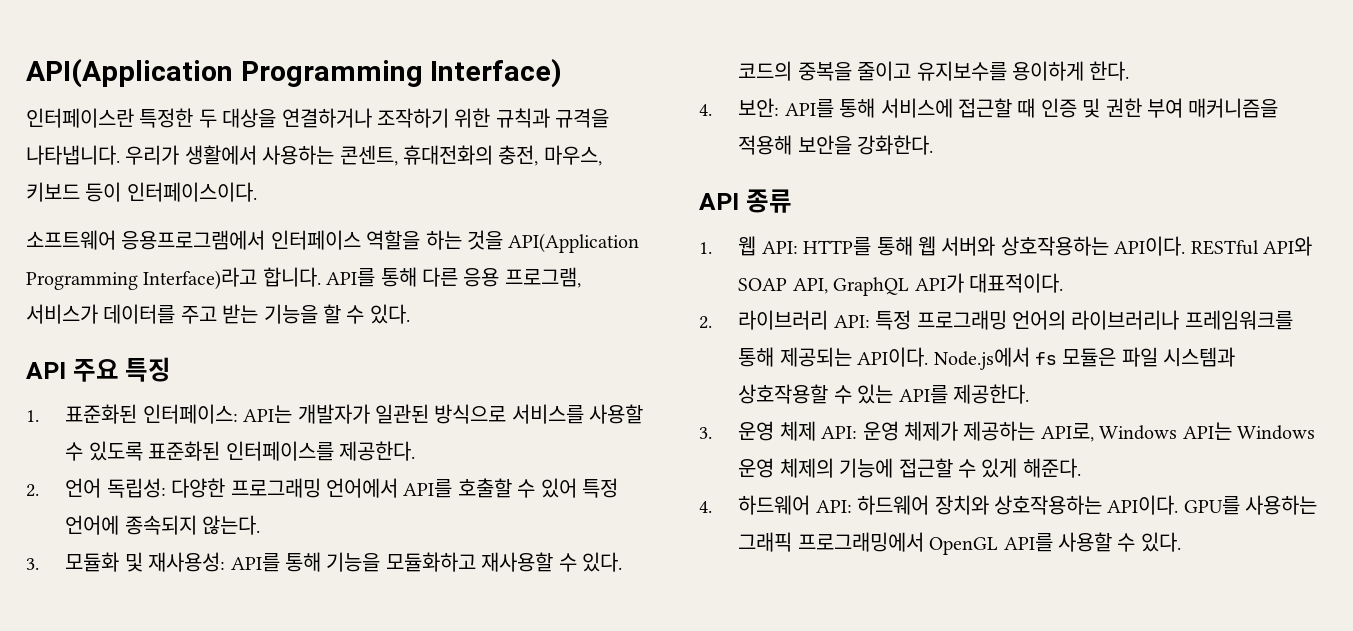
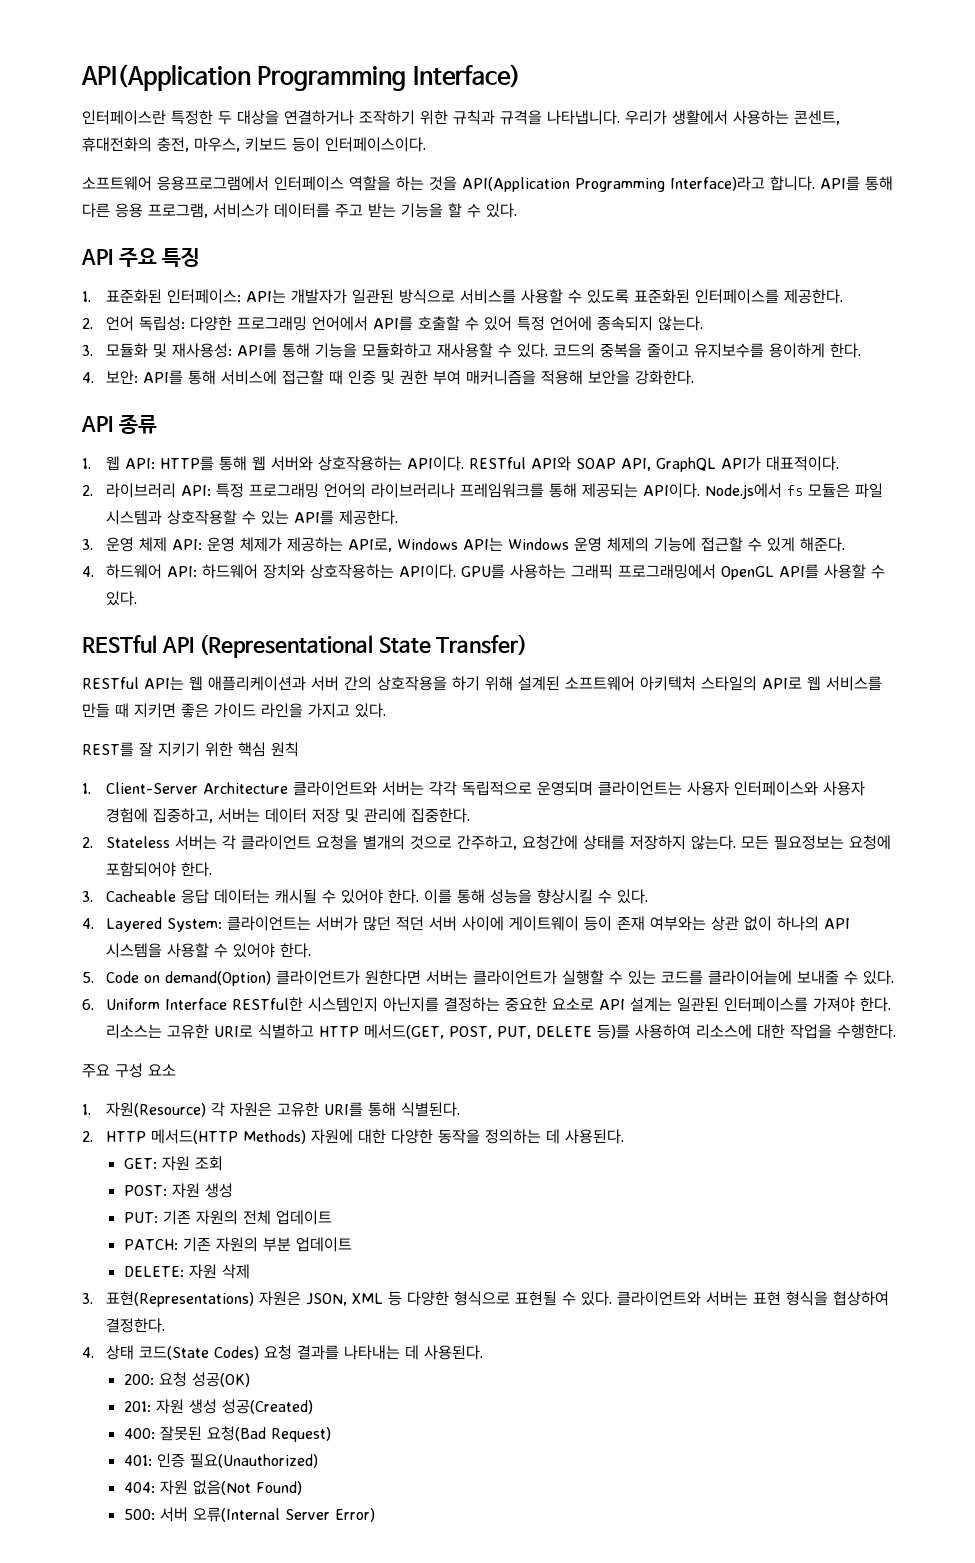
+ RESTful API (Representational State Transfer)
+ RESTful API는 웹 애플리케이션과 서버 간의 상호작용을 하기 위해 설계된 소프트웨어 아키텍처 스타일의 API로 웹 서비스를 만들 때 지키면 좋은 가이드 라인을 가지고 있다.
+ REST를 잘 지키기 위한 핵심 원칙
+ 1. Client-Server Architecture 클라이언트와 서버는 각각 독립적으로 운영되며 클라이언트는 사용자 인터페이스와 사용자 경험에 집중하고, 서버는 데이터 저장 및 관리에 집중한다.
+ 2. Stateless 서버는 각 클라이언트 요청을 별개의 것으로 간주하고, 요청간에 상태를 저장하지 않는다. 모든 필요정보는 요청에 포함되어야 한다.
+ 3. Cacheable 응답 데이터는 캐시될 수 있어야 한다. 이를 통해 성능을 향상시킬 수 있다.
+ 4. Layered System: 클라이언트는 서버가 많던 적던 서버 사이에 게이트웨이 등이 존재 여부와는 상관 없이 하나의 API 시스템을 사용할 수 있어야 한다.
+ 5. Code on demand(Option) 클라이언트가 원한다면 서버는 클라이언트가 실행할 수 있는 코드를 클라이어늩에 보내줄 수 있다.
+ 6. Uniform Interface RESTful한 시스템인지 아닌지를 결정하는 중요한 요소로 API 설계는 일관된 인터페이스를 가져야 한다. 리소스는 고유한 URI로 식별하고 HTTP 메서드(GET, POST, PUT, DELETE 등)를 사용하여 리소스에 대한 작업을 수행한다.
+ 주요 구성 요소
+ 1. 자원(Resource) 각 자원은 고유한 URI를 통해 식별된다.
+ 2. HTTP 메서드(HTTP Methods) 자원에 대한 다양한 동작을 정의하는 데 사용된다.
+ GET: 자원 조회
+ POST: 자원 생성
+ PUT: 기존 자원의 전체 업데이트
+ PATCH: 기존 자원의 부분 업데이트
+ DELETE: 자원 삭제
+ 3. 표현(Representations) 자원은 JSON, XML 등 다양한 형식으로 표현될 수 있다. 클라이언트와 서버는 표현 형식을 협상하여 결정한다.
+ 4. 상태 코드(State Codes) 요청 결과를 나타내는 데 사용된다.
+ 200: 요청 성공(OK)
+ 201: 자원 생성 성공(Created)
+ 400: 잘못된 요청(Bad Request)
+ 401: 인증 필요(Unauthorized)
+ 404: 자원 없음(Not Found)
+ 500: 서버 오류(Internal Server Error)

